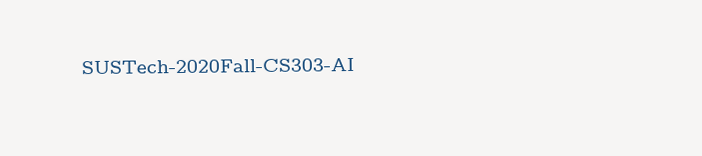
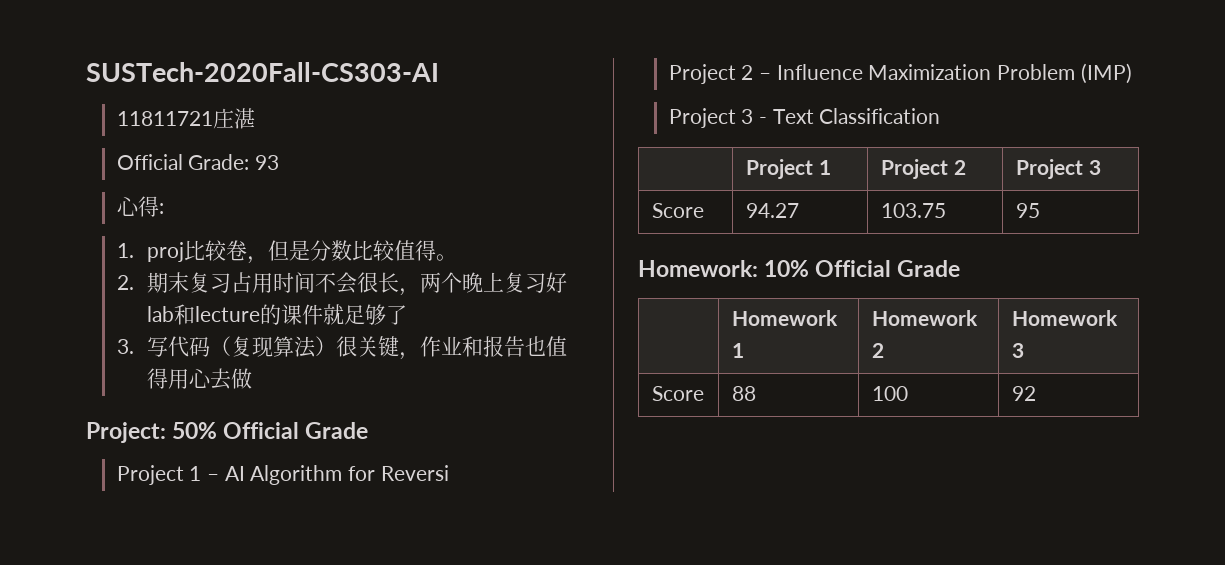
+ 11811721庄湛
+ Official Grade: 93
+ 心得:
+ 1. proj比较卷，但是分数比较值得。
+ 2.期末复习占用时间不会很长，两个晚上复习好lab和lecture的课件就足够了
+ 3.写代码（复现算法）很关键，作业和报告也值得用心去做
+ Project: 50% Official Grade
+ Project 1 – AI Algorithm for Reversi
+ Project 2 – Influence Maximization Problem (IMP)
+ Project 3 - Text Classification
+ | Project 1 | Project 2 | Project 3
+ Score | 94.27 | 103.75 | 95
+ Homework: 10% Official Grade
+ | Homework 1 | Homework 2 | Homework 3
+ Score | 88 | 100 | 92

